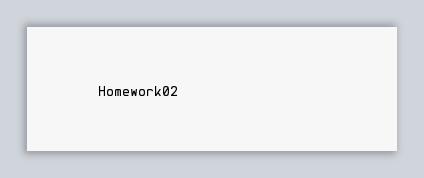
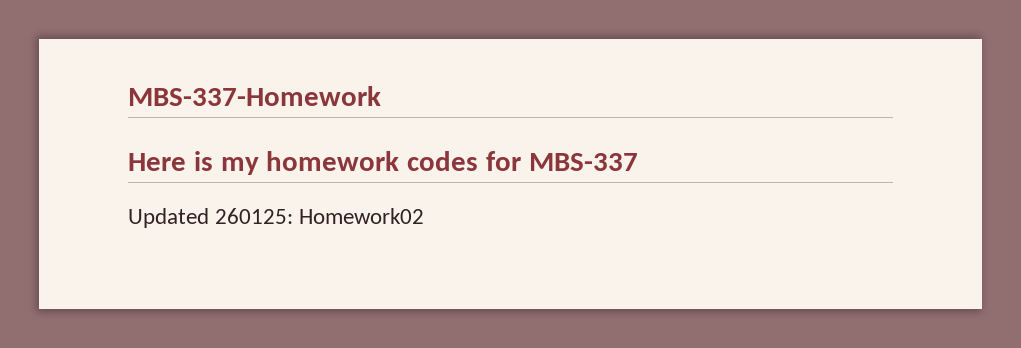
- Homework02
+ MBS-337-Homework
+ Here is my homework codes for MBS-337
+ Updated 260125: Homework02

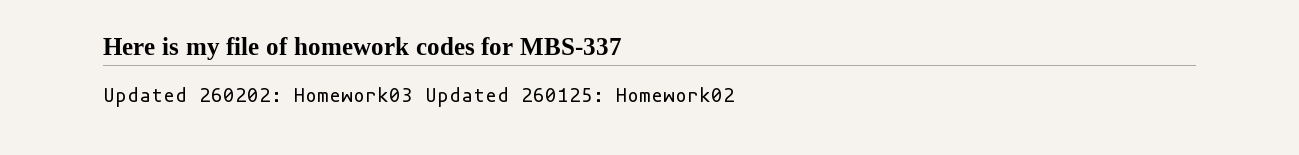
- MBS-337-Homework
- Here is my homework codes for MBS-337
+ Here is my file of homework codes for MBS-337
- Updated 260125: Homework02
+ Updated 260202: Homework03 Updated 260125: Homework02

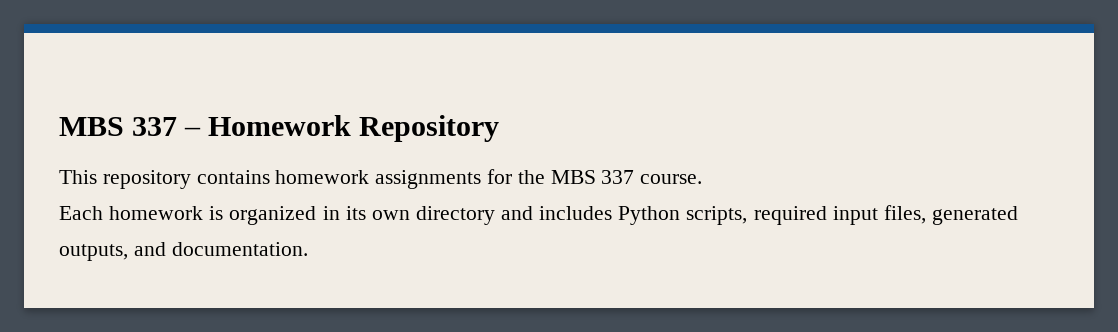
- Here is my file of homework codes for MBS-337
- Updated 260202: Homework03 Updated 260125: Homework02
+ MBS 337 – Homework Repository
+ This repository contains homework assignments for the MBS 337 course.
+ Each homework is organized in its own directory and includes Python scripts, required input files, generated outputs, and documentation.

